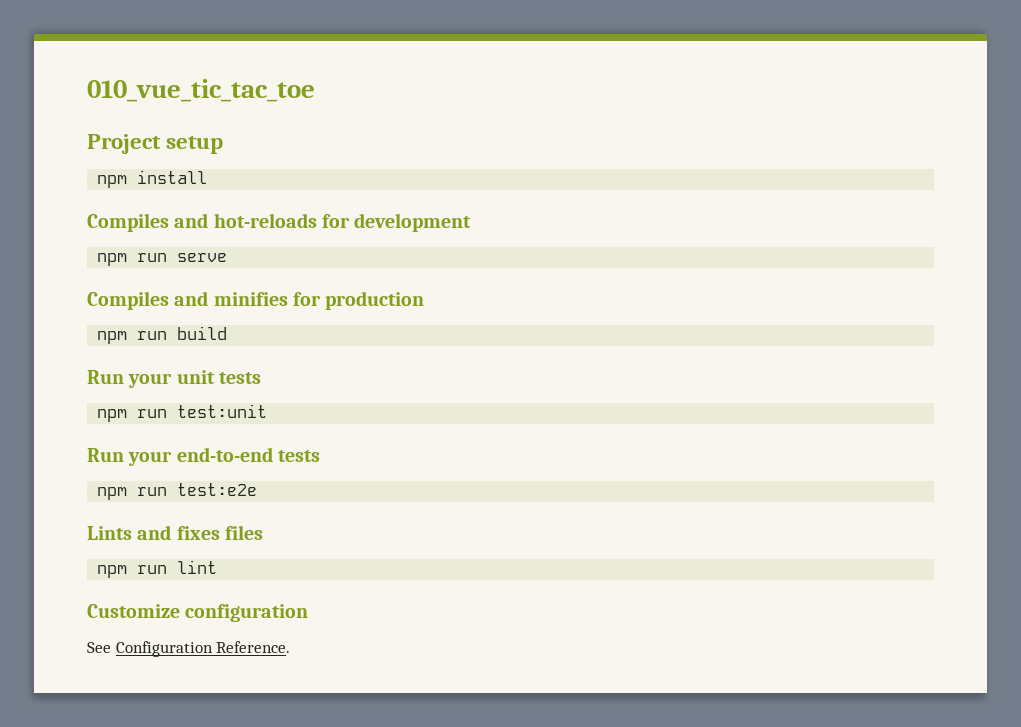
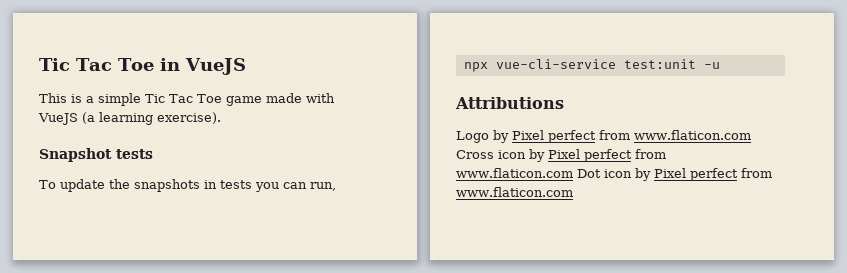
- 010_vue_tic_tac_toe
- Project setup
- npm install
- Compiles and hot-reloads for development
- npm run serve
- Compiles and minifies for production
- npm run build
- Run your unit tests
- npm run test:unit
- Run your end-to-end tests
- npm run test:e2e
- Lints and fixes files
- npm run lint
- Customize configuration
- See Configuration Reference.
+ Tic Tac Toe in VueJS
+ This is a simple Tic Tac Toe game made with VueJS (a learning exercise).
+ Snapshot tests
+ To update the snapshots in tests you can run,
+ npx vue-cli-service test:unit -u
+ Attributions
+ Logo by Pixel perfect from www.flaticon.com Cross icon by Pixel perfect from www.flaticon.com Dot icon by Pixel perfect from www.flaticon.com

